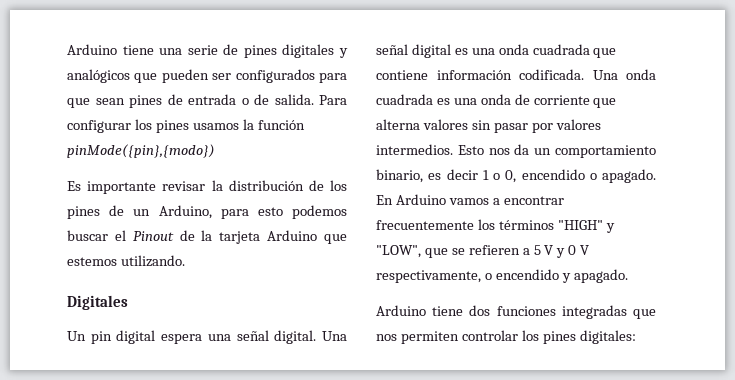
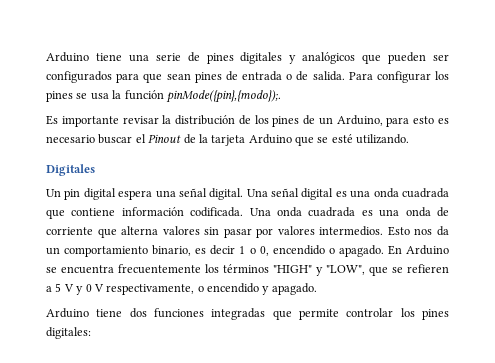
- Para configurar los pines usamos la función pinMode({pin},{modo})
+ Para configurar los pines se usa la función pinMode({pin},{modo});.
- Es importante revisar la distribución de los pines de un Arduino, para esto podemos buscar el Pinout de la tarjeta Arduino que estemos utilizando.
+ Es importante revisar la distribución de los pines de un Arduino, para esto es necesario buscar el Pinout de la tarjeta Arduino que se esté utilizando.
- En Arduino vamos a encontrar frecuentemente los términos "HIGH" y "LOW", que se refieren a 5 V y 0 V respectivamente, o encendido y apagado.
+ En Arduino se encuentra frecuentemente los términos "HIGH" y "LOW", que se refieren a 5 V y 0 V respectivamente, o encendido y apagado.
- Arduino tiene dos funciones integradas que nos permiten controlar los pines digitales:
+ Arduino tiene dos funciones integradas que permite controlar los pines digitales:

